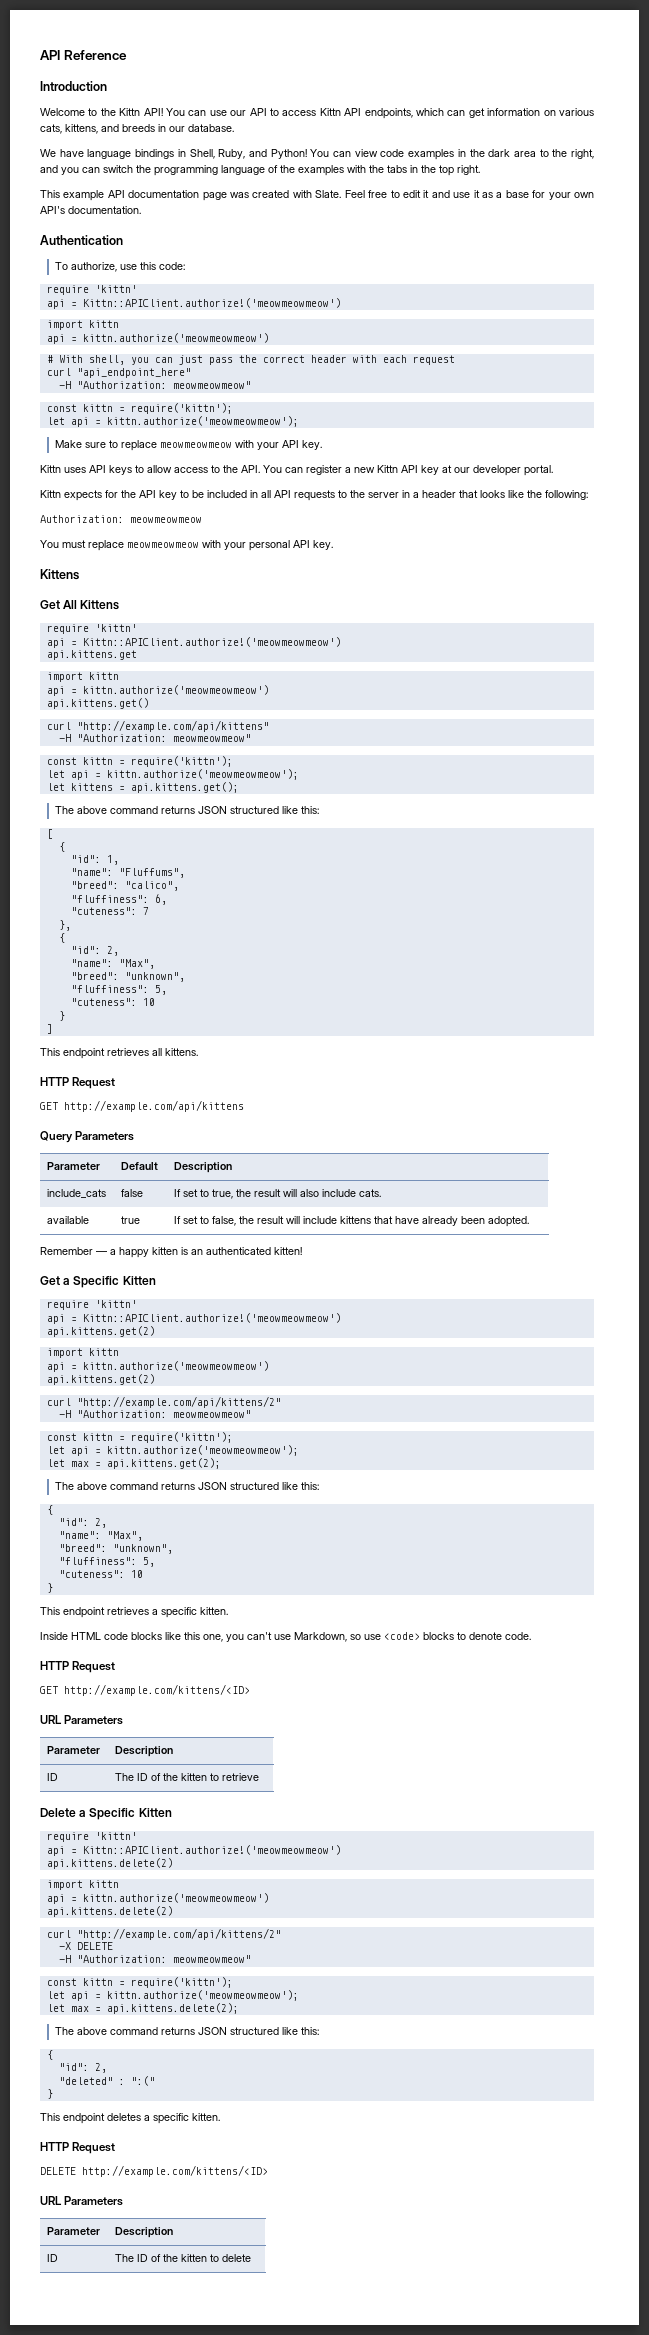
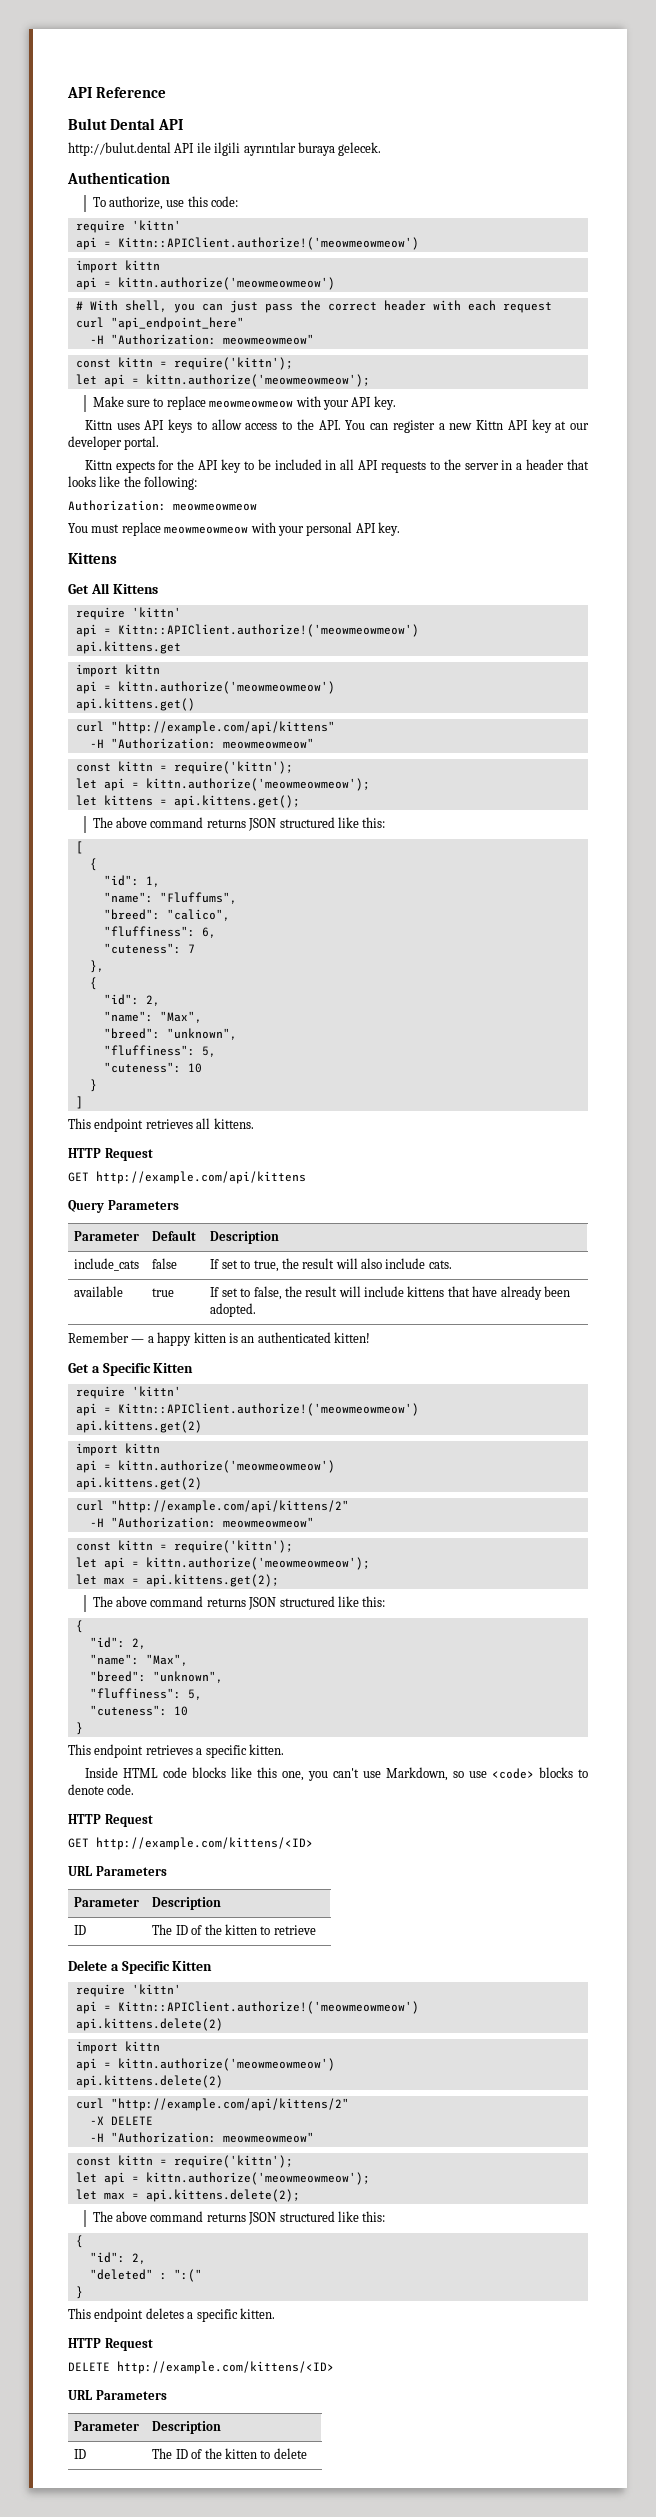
- Introduction
- Welcome to the Kittn API! You can use our API to access Kittn API endpoints, which can get information on various cats, kittens, and breeds in our database.
- We have language bindings in Shell, Ruby, and Python! You can view code examples in the dark area to the right, and you can switch the programming language of the examples with the tabs in the top right.
- This example API documentation page was created with Slate. Feel free to edit it and use it as a base for your own API's documentation.
+ Bulut Dental API
+ http://bulut.dental API ile ilgili ayrıntılar buraya gelecek.

